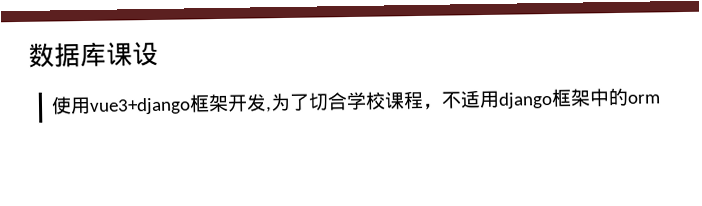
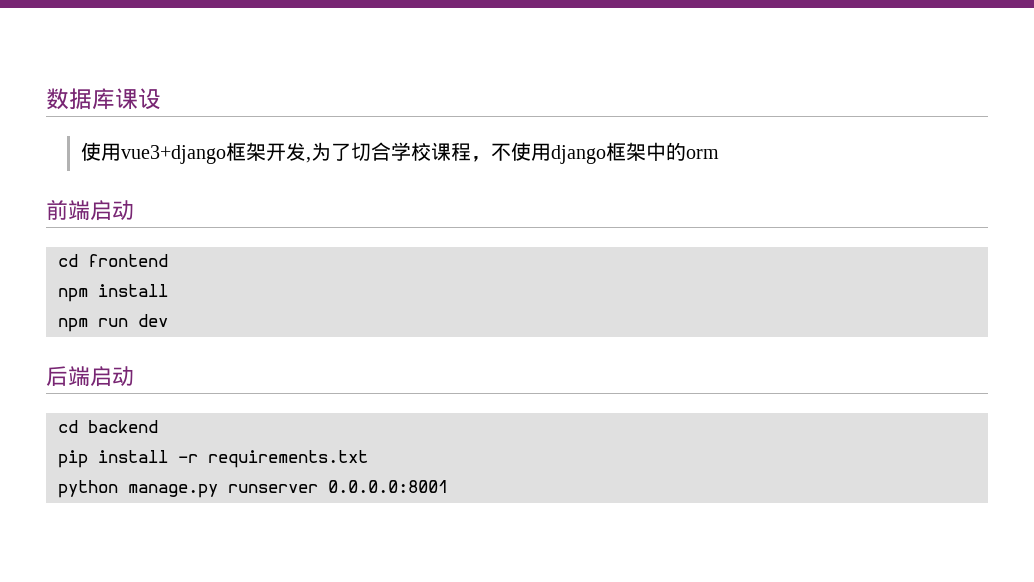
- 使用vue3+django框架开发,为了切合学校课程，不适用django框架中的orm
+ 使用vue3+django框架开发,为了切合学校课程，不使用django框架中的orm
+ 前端启动
+ cd frontend
+ npm install
+ npm run dev
+ 后端启动
+ cd backend
+ pip install -r requirements.txt
+ python manage.py runserver 0.0.0.0:8001

